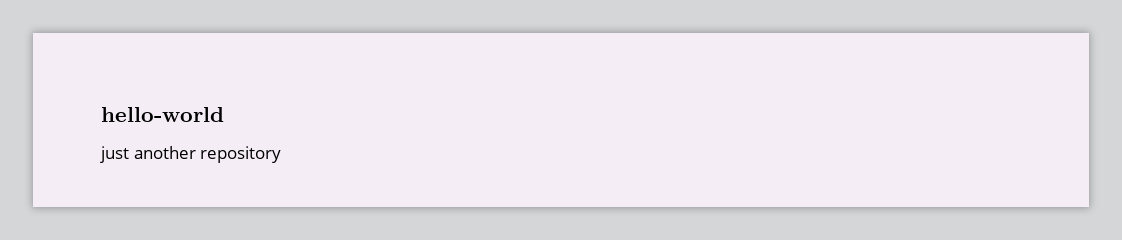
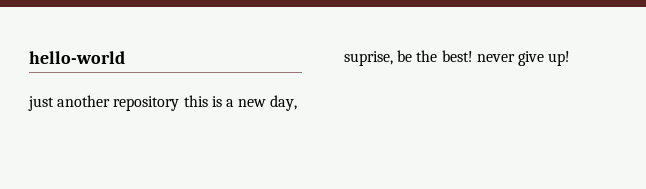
- just another repository
+ just another repository this is a new day, suprise, be the best! never give up!

